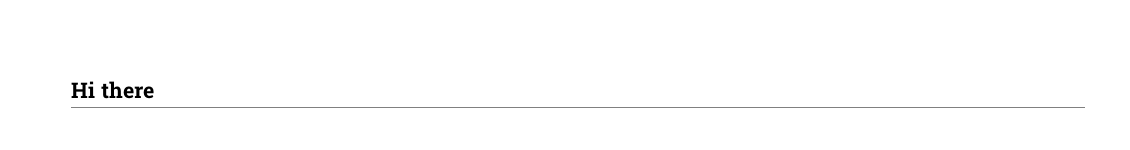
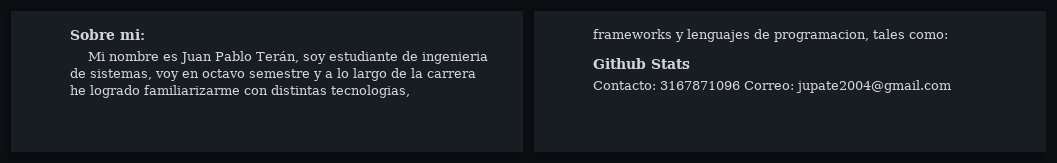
- Hi there
+ Sobre mi:
+ Mi nombre es Juan Pablo Terán, soy estudiante de ingenieria de sistemas, voy en octavo semestre y a lo largo de la carrera he logrado familiarizarme con distintas tecnologias, frameworks y lenguajes de programacion, tales como:
+ Github Stats
+ Contacto: 3167871096 Correo: jupate2004@gmail.com

